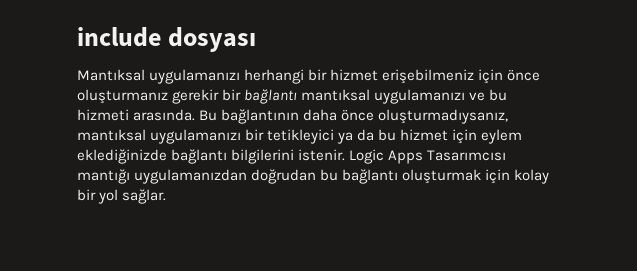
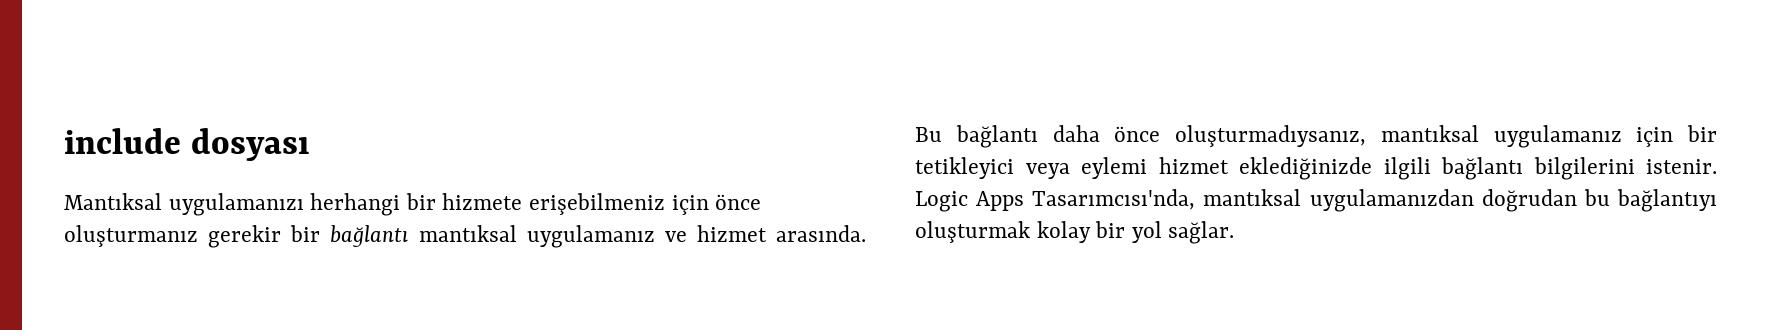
- Mantıksal uygulamanızı herhangi bir hizmet erişebilmeniz için önce oluşturmanız gerekir bir bağlantı mantıksal uygulamanızı ve bu hizmeti arasında.
+ Mantıksal uygulamanızı herhangi bir hizmete erişebilmeniz için önce oluşturmanız gerekir bir bağlantı mantıksal uygulamanız ve hizmet arasında.
- Bu bağlantının daha önce oluşturmadıysanız, mantıksal uygulamanızı bir tetikleyici ya da bu hizmet için eylem eklediğinizde bağlantı bilgilerini istenir.
+ Bu bağlantı daha önce oluşturmadıysanız, mantıksal uygulamanız için bir tetikleyici veya eylemi hizmet eklediğinizde ilgili bağlantı bilgilerini istenir.
- Logic Apps Tasarımcısı mantığı uygulamanızdan doğrudan bu bağlantı oluşturmak için kolay bir yol sağlar.
+ Logic Apps Tasarımcısı'nda, mantıksal uygulamanızdan doğrudan bu bağlantıyı oluşturmak kolay bir yol sağlar.

